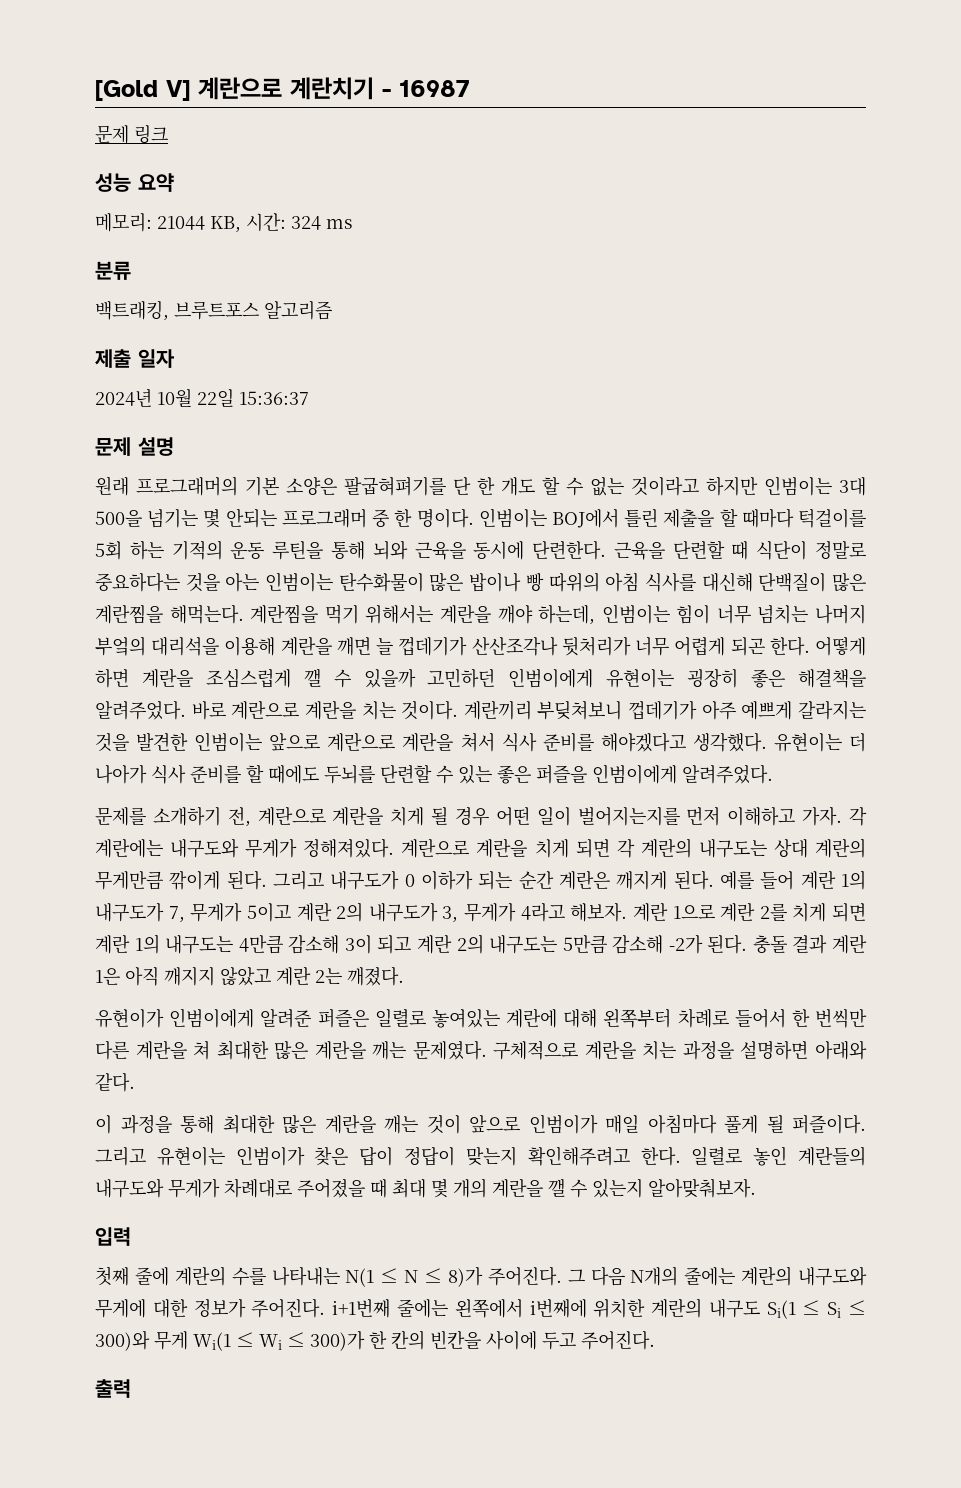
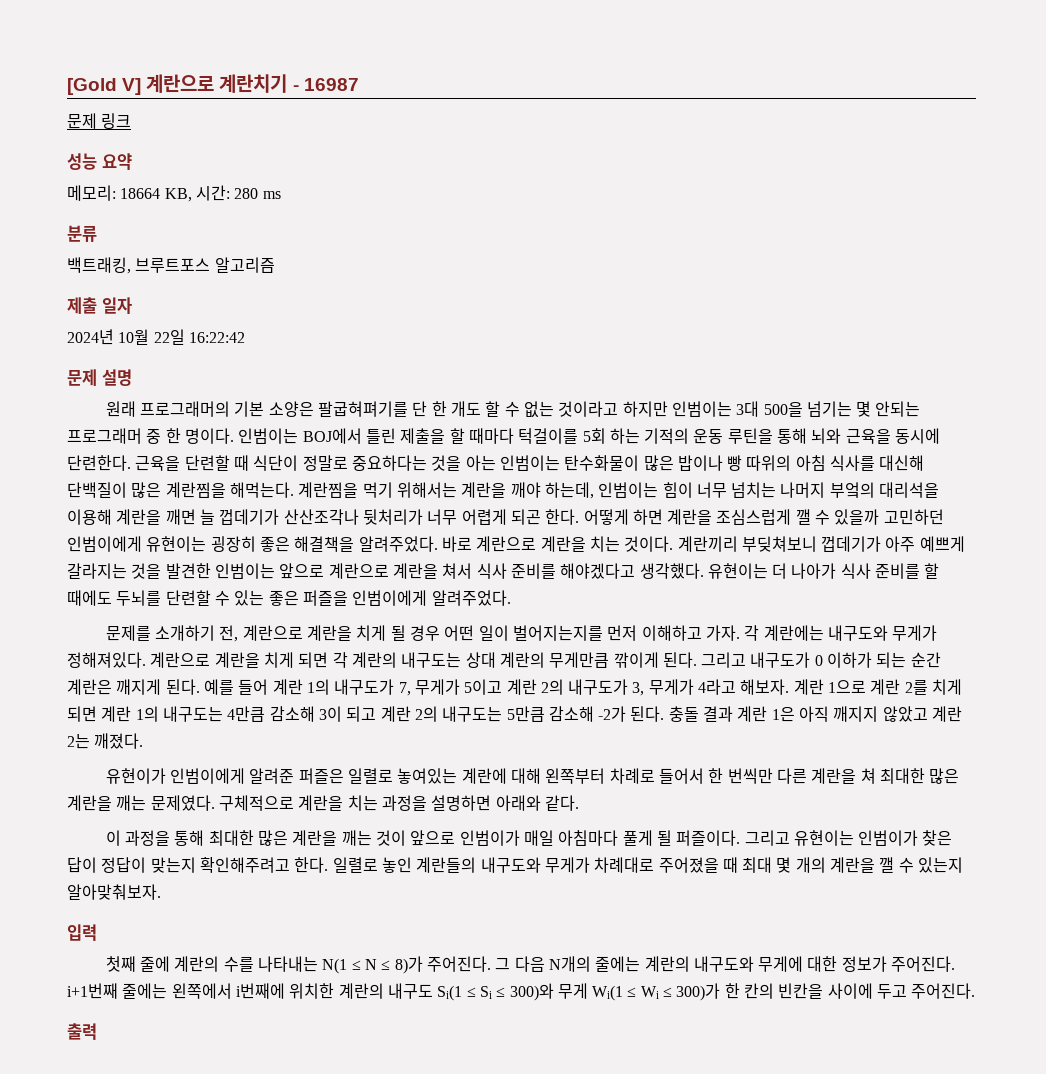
- 메모리: 21044 KB, 시간: 324 ms
+ 메모리: 18664 KB, 시간: 280 ms
- 2024년 10월 22일 15:36:37
+ 2024년 10월 22일 16:22:42

